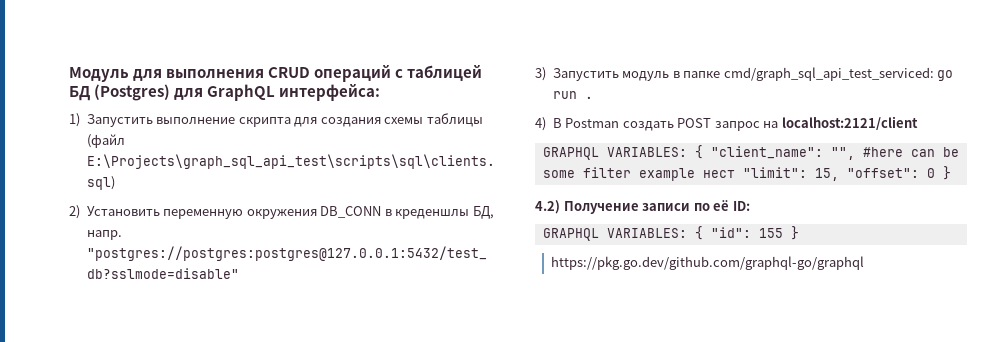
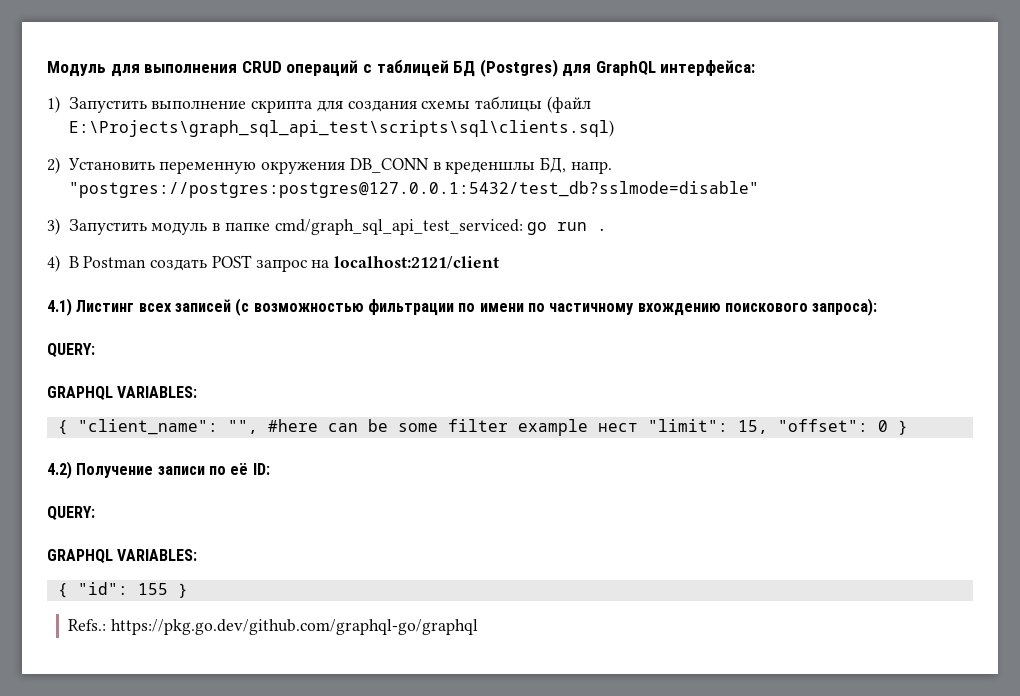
- GRAPHQL VARIABLES: { "client_name": "", #here can be some filter example нест "limit": 15, "offset": 0 }
+ 4.1) Листинг всех записей (c возможностью фильтрации по имени по частичному вхождению поискового запроса):
+ QUERY:
+ GRAPHQL VARIABLES:
+ { "client_name": "", #here can be some filter example нест "limit": 15, "offset": 0 }
  4.2) Получение записи по её ID:
- GRAPHQL VARIABLES: { "id": 155 }
+ QUERY:
+ GRAPHQL VARIABLES:
+ { "id": 155 }
- https://pkg.go.dev/github.com/graphql-go/graphql
+ Refs.: https://pkg.go.dev/github.com/graphql-go/graphql

